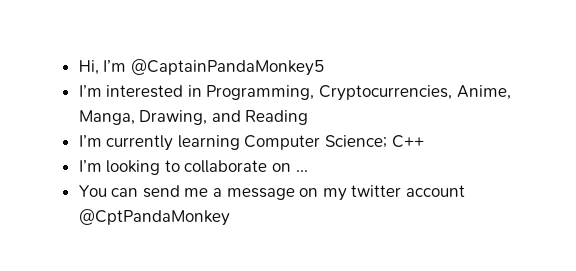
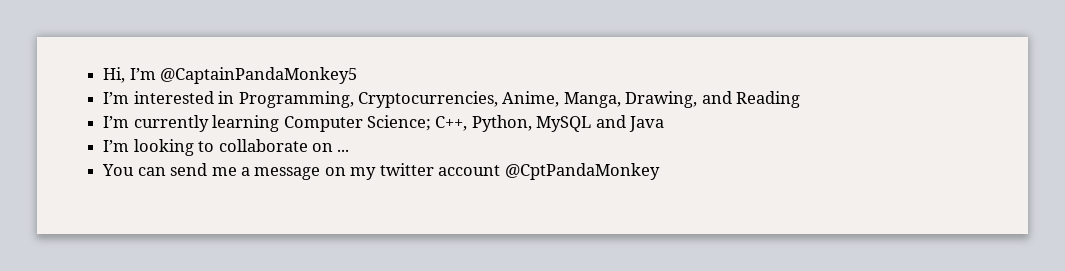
- I’m currently learning Computer Science; C++
+ I’m currently learning Computer Science; C++, Python, MySQL and Java

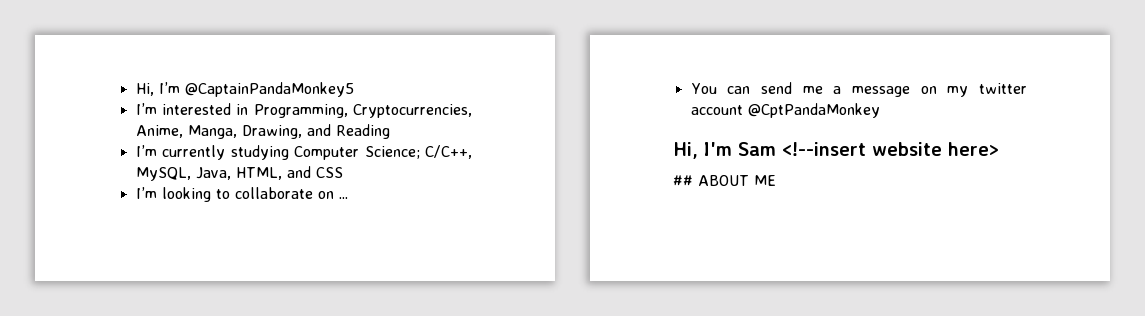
- I’m currently learning Computer Science; C++, Python, MySQL and Java
+ I’m currently studying Computer Science; C/C++, MySQL, Java, HTML, and CSS
+ Hi, I'm Sam <!--insert website here>
+ ## ABOUT ME

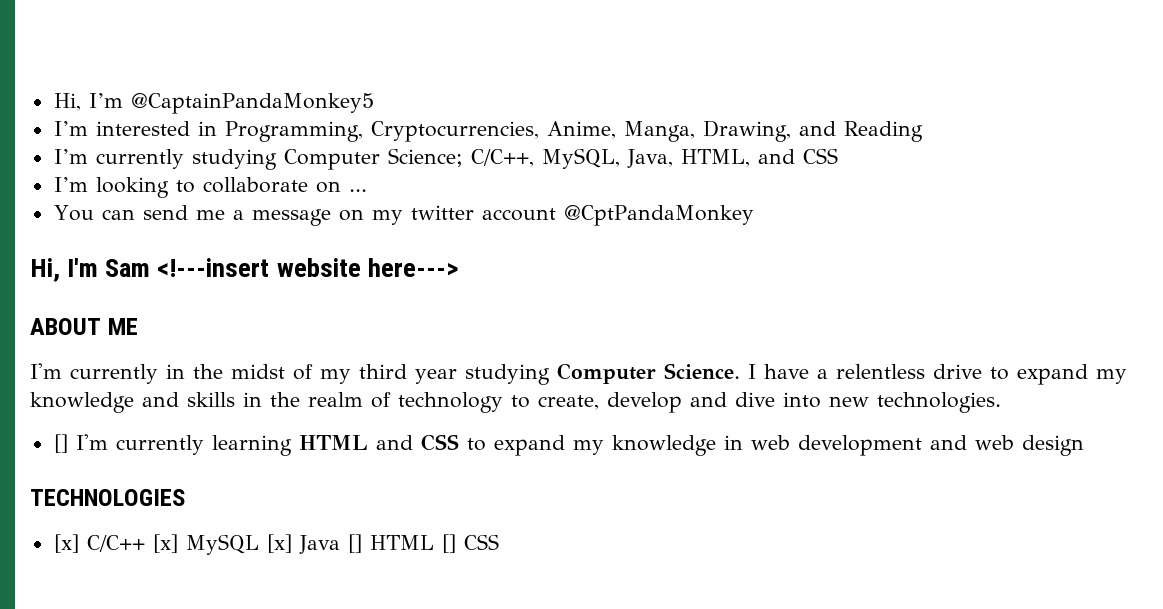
- Hi, I'm Sam <!--insert website here>
- ## ABOUT ME
+ Hi, I'm Sam <!---insert website here--->
+ ABOUT ME
+ I'm currently in the midst of my third year studying Computer Science. I have a relentless drive to expand my knowledge and skills in the realm of technology to create, develop and dive into new technologies.
+ [] I'm currently learning HTML and CSS to expand my knowledge in web development and web design
+ TECHNOLOGIES
+ [x] C/C++ [x] MySQL [x] Java [] HTML [] CSS

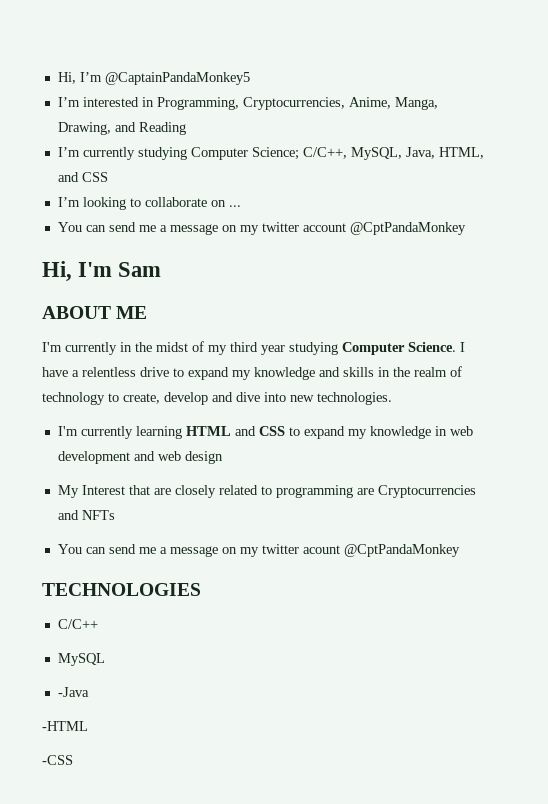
- Hi, I'm Sam <!---insert website here--->
+ Hi, I'm Sam
- [] I'm currently learning HTML and CSS to expand my knowledge in web development and web design
+ I'm currently learning HTML and CSS to expand my knowledge in web development and web design
+ My Interest that are closely related to programming are Cryptocurrencies and NFTs
+ You can send me a message on my twitter acount @CptPandaMonkey
- [x] C/C++ [x] MySQL [x] Java [] HTML [] CSS
+ C/C++
+ MySQL
+ -Java
+ -HTML
+ -CSS

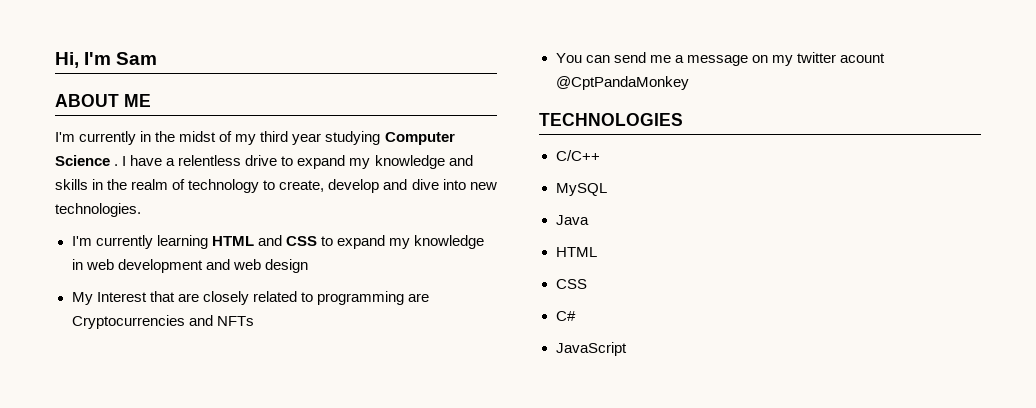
- Hi, I’m @CaptainPandaMonkey5
- I’m interested in Programming, Cryptocurrencies, Anime, Manga, Drawing, and Reading
- I’m currently studying Computer Science; C/C++, MySQL, Java, HTML, and CSS
- I’m looking to collaborate on ...
- You can send me a message on my twitter account @CptPandaMonkey
- I'm currently in the midst of my third year studying Computer Science.
+ I'm currently in the midst of my third year studying Computer Science .
- -Java
- -HTML
- -CSS
+ Java
+ HTML
+ CSS
+ C#
+ JavaScript

